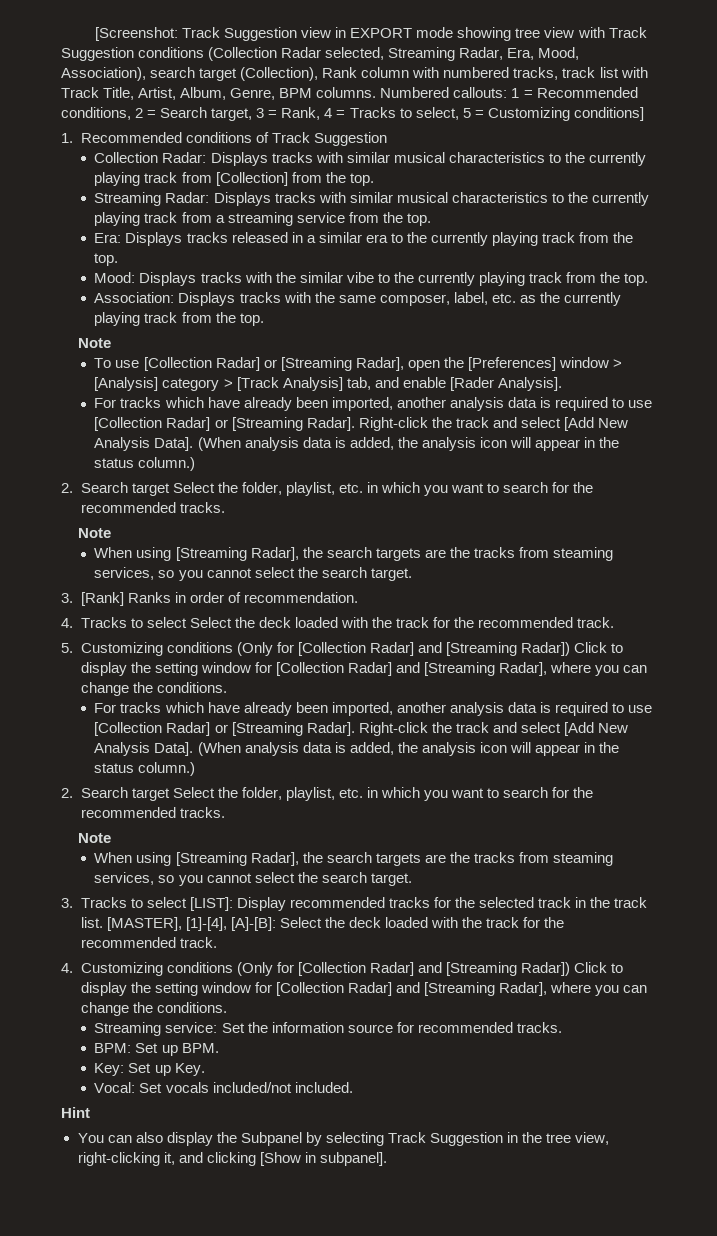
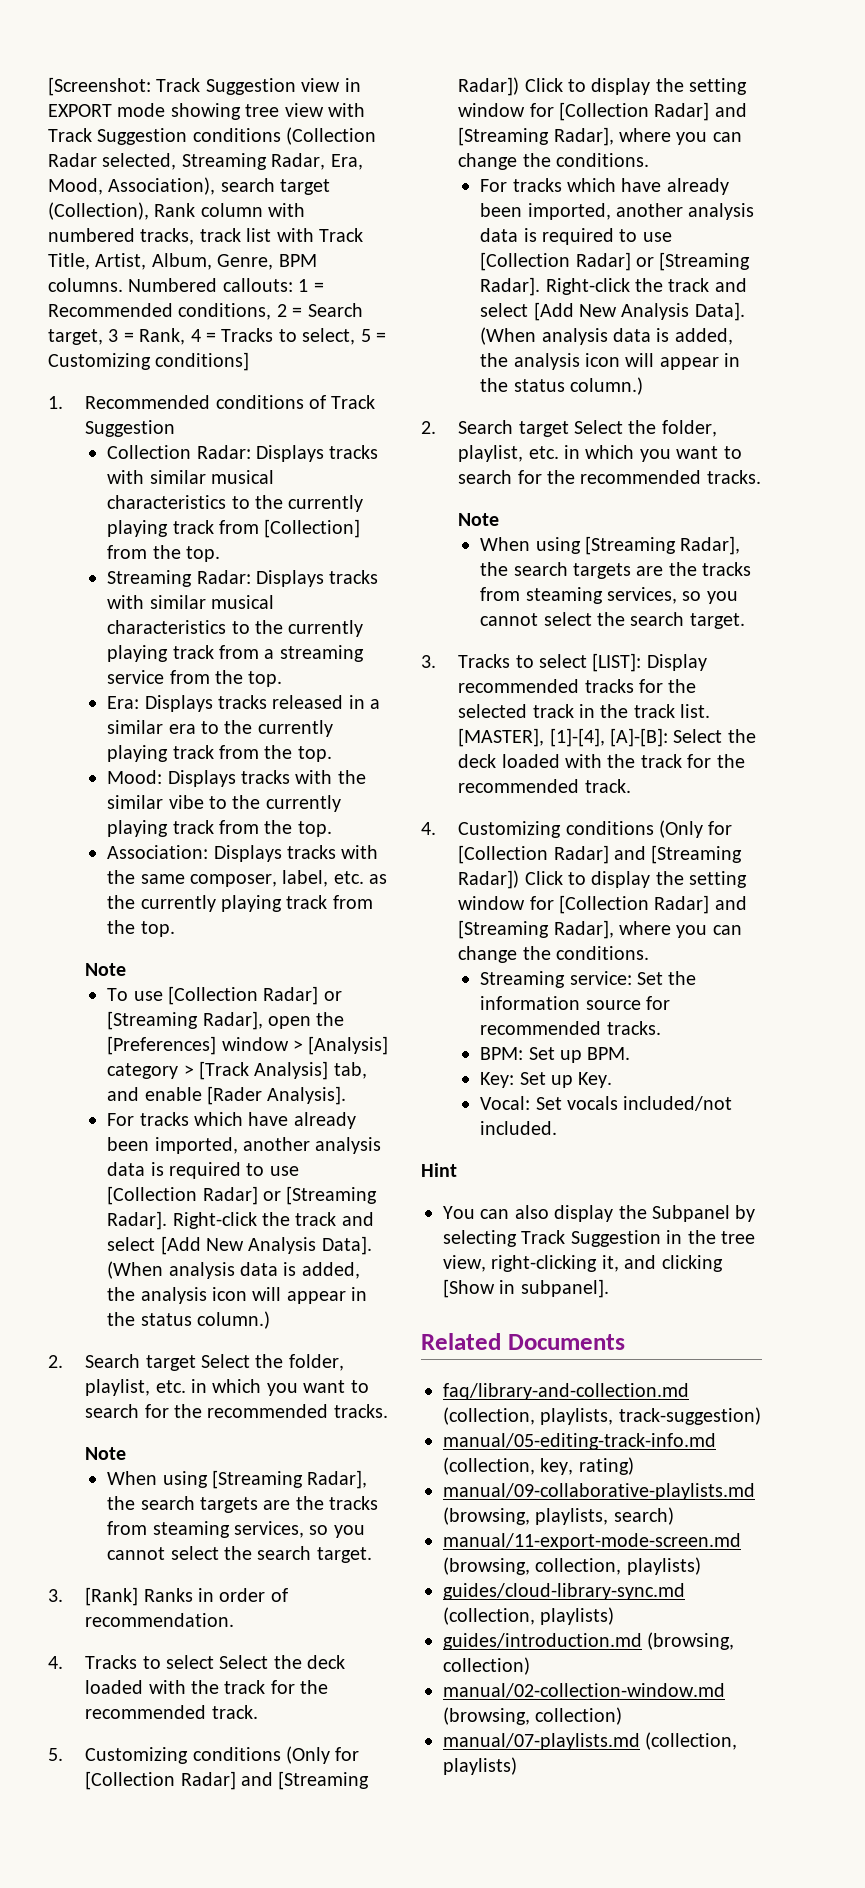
+ Related Documents
+ faq/library-and-collection.md (collection, playlists, track-suggestion)
+ manual/05-editing-track-info.md (collection, key, rating)
+ manual/09-collaborative-playlists.md (browsing, playlists, search)
+ manual/11-export-mode-screen.md (browsing, collection, playlists)
+ guides/cloud-library-sync.md (collection, playlists)
+ guides/introduction.md (browsing, collection)
+ manual/02-collection-window.md (browsing, collection)
+ manual/07-playlists.md (collection, playlists)

